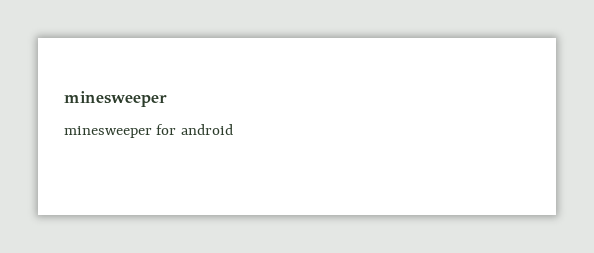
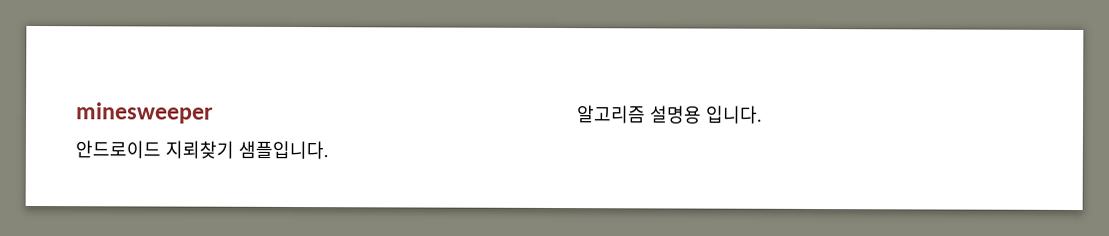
- minesweeper for android
+ 안드로이드 지뢰찾기 샘플입니다.
+ 알고리즘 설명용 입니다.

